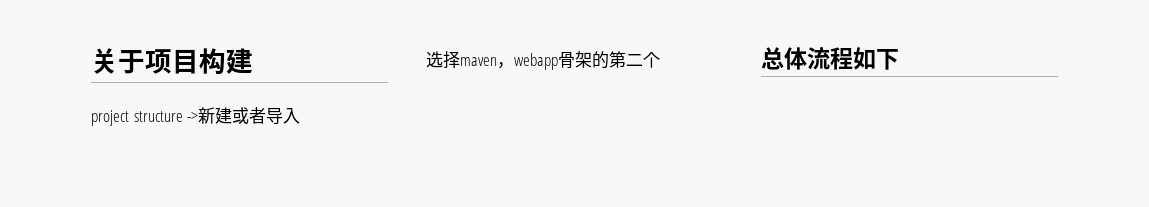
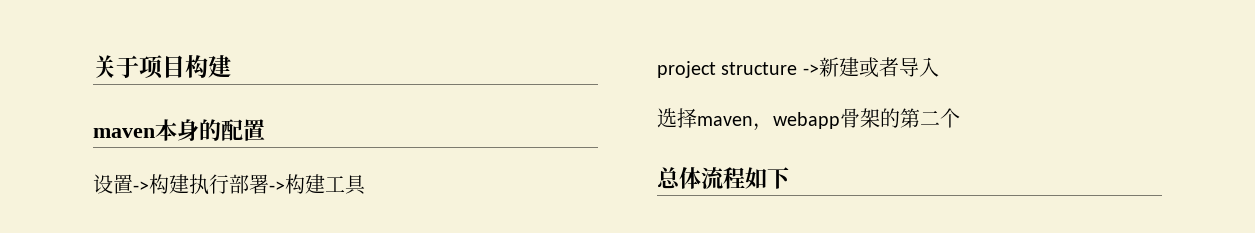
+ maven本身的配置
+ 设置->构建执行部署->构建工具

